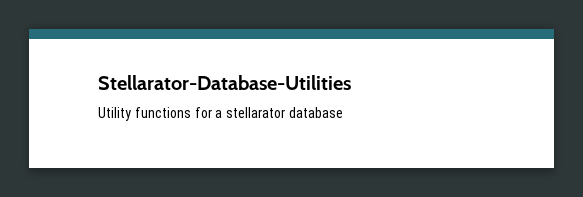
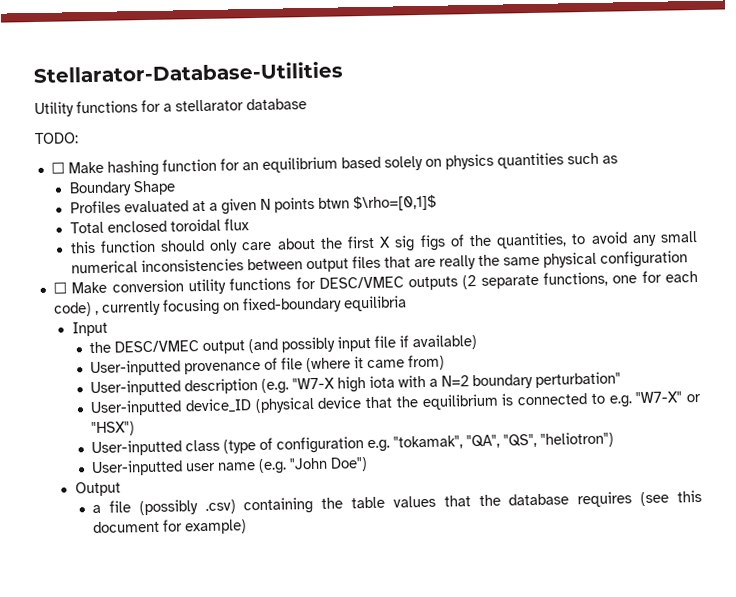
+ TODO:
+ ☐ Make hashing function for an equilibrium based solely on physics quantities such as
+ Boundary Shape
+ Profiles evaluated at a given N points btwn $\rho=[0,1]$
+ Total enclosed toroidal flux
+ this function should only care about the first X sig figs of the quantities, to avoid any small numerical inconsistencies between output files that are really the same physical configuration
+ ☐ Make conversion utility functions for DESC/VMEC outputs (2 separate functions, one for each code) , currently focusing on fixed-boundary equilibria
+ Input
+ the DESC/VMEC output (and possibly input file if available)
+ User-inputted provenance of file (where it came from)
+ User-inputted description (e.g. "W7-X high iota with a N=2 boundary perturbation"
+ User-inputted device_ID (physical device that the equilibrium is connected to e.g. "W7-X" or "HSX")
+ User-inputted class (type of configuration e.g. "tokamak", "QA", "QS", "heliotron")
+ User-inputted user name (e.g. "John Doe")
+ Output
+ a file (possibly .csv) containing the table values that the database requires (see this document for example)

